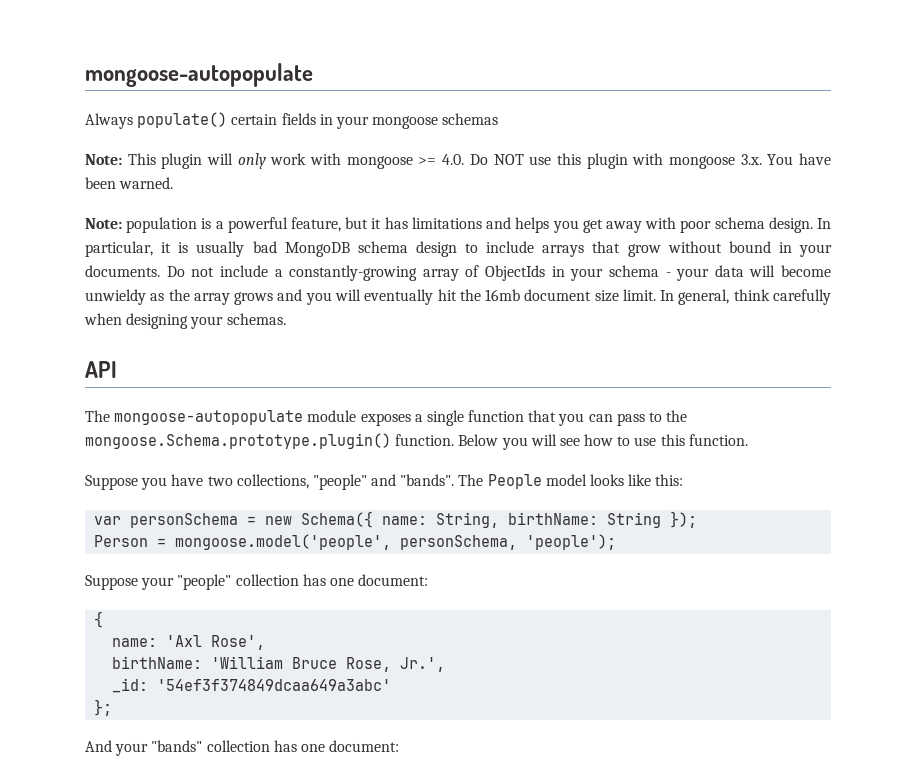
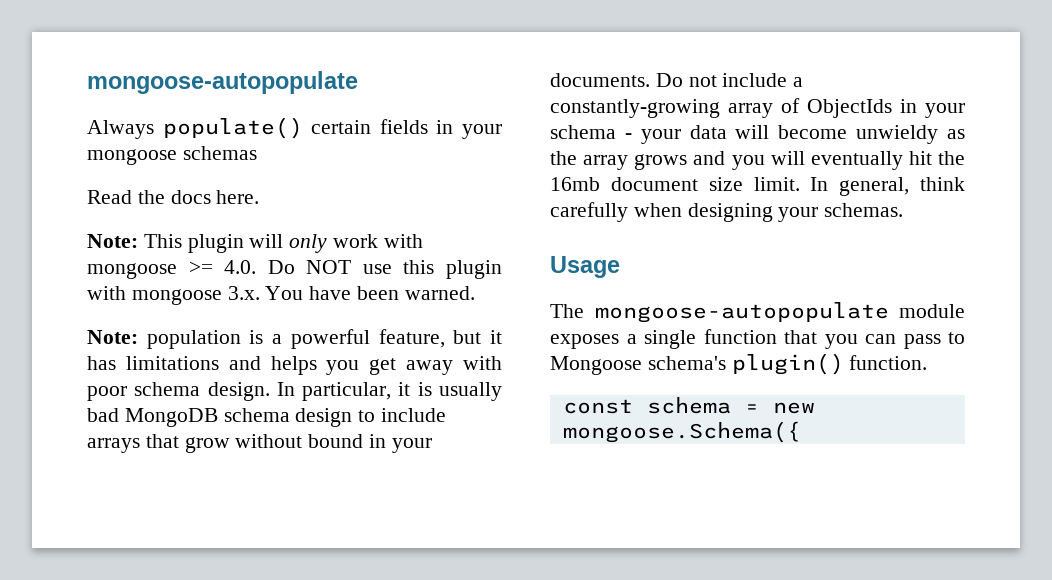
+ Read the docs here.
- API
+ Usage
- The mongoose-autopopulate module exposes a single function that you can pass to the mongoose.Schema.prototype.plugin() function. Below you will see how to use this function.
- Suppose you have two collections, "people" and "bands". The People model looks like this:
- var personSchema = new Schema({ name: String, birthName: String });
- Person = mongoose.model('people', personSchema, 'people');
- Suppose your "people" collection has one document:
- {
- name: 'Axl Rose',
- birthName: 'William Bruce Rose, Jr.',
- _id: '54ef3f374849dcaa649a3abc'
- };
- And your "bands" collection has one document:
+ The mongoose-autopopulate module exposes a single function that you can pass to Mongoose schema's plugin() function.
+ const schema = new mongoose.Schema({

